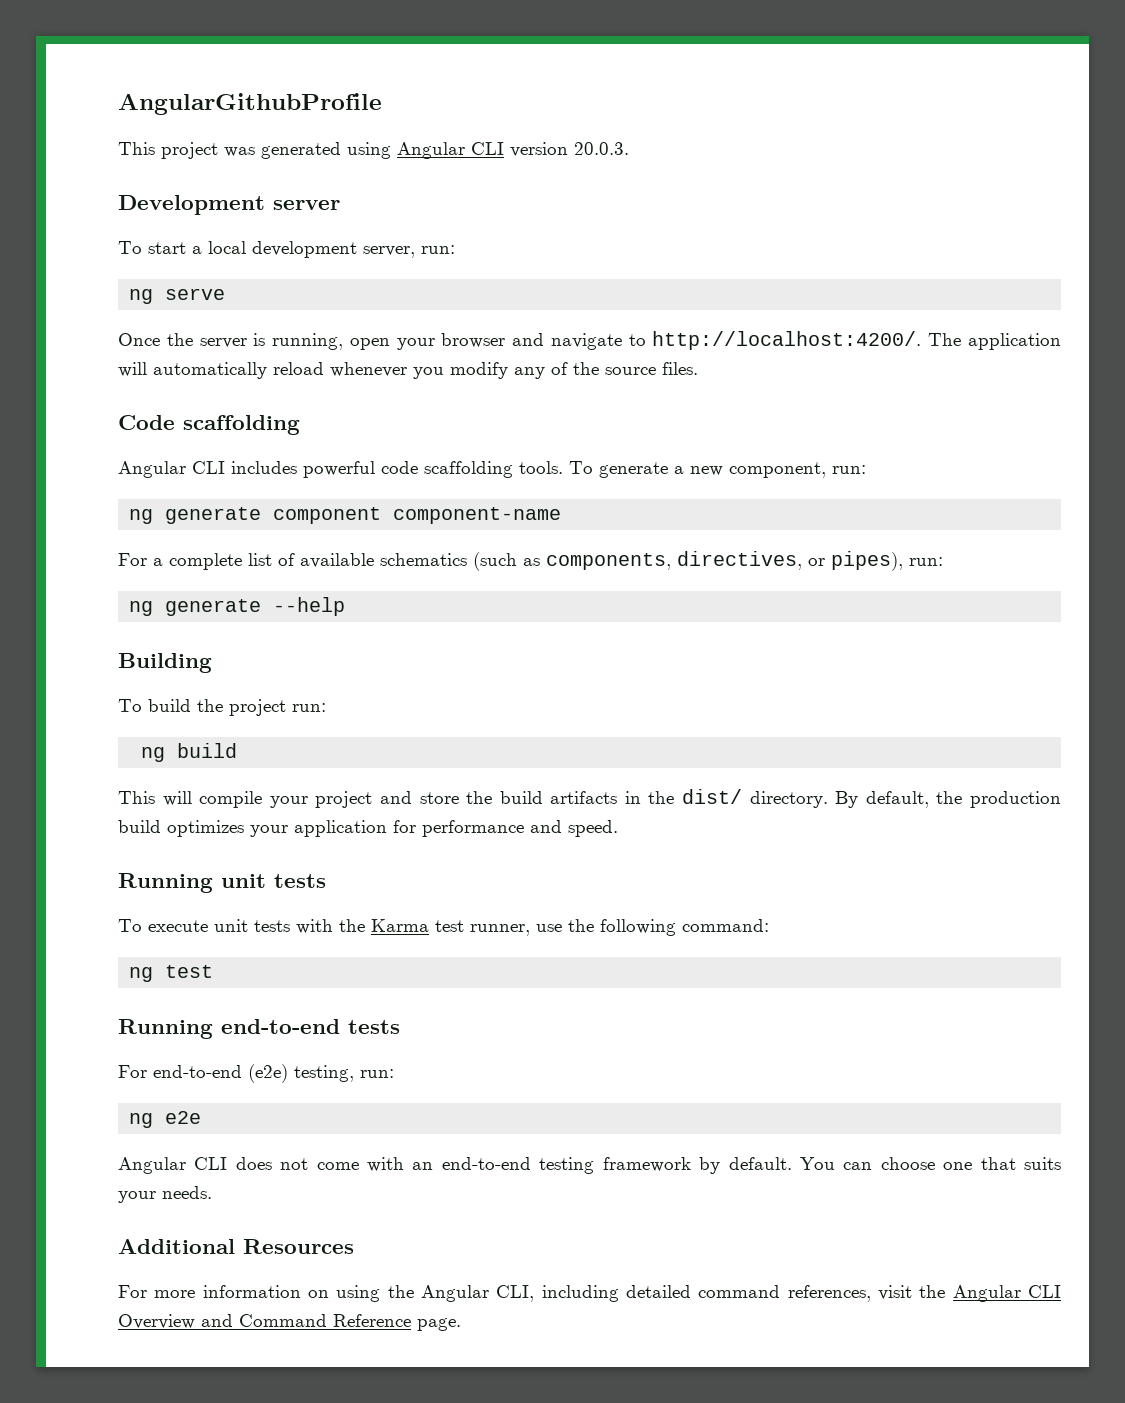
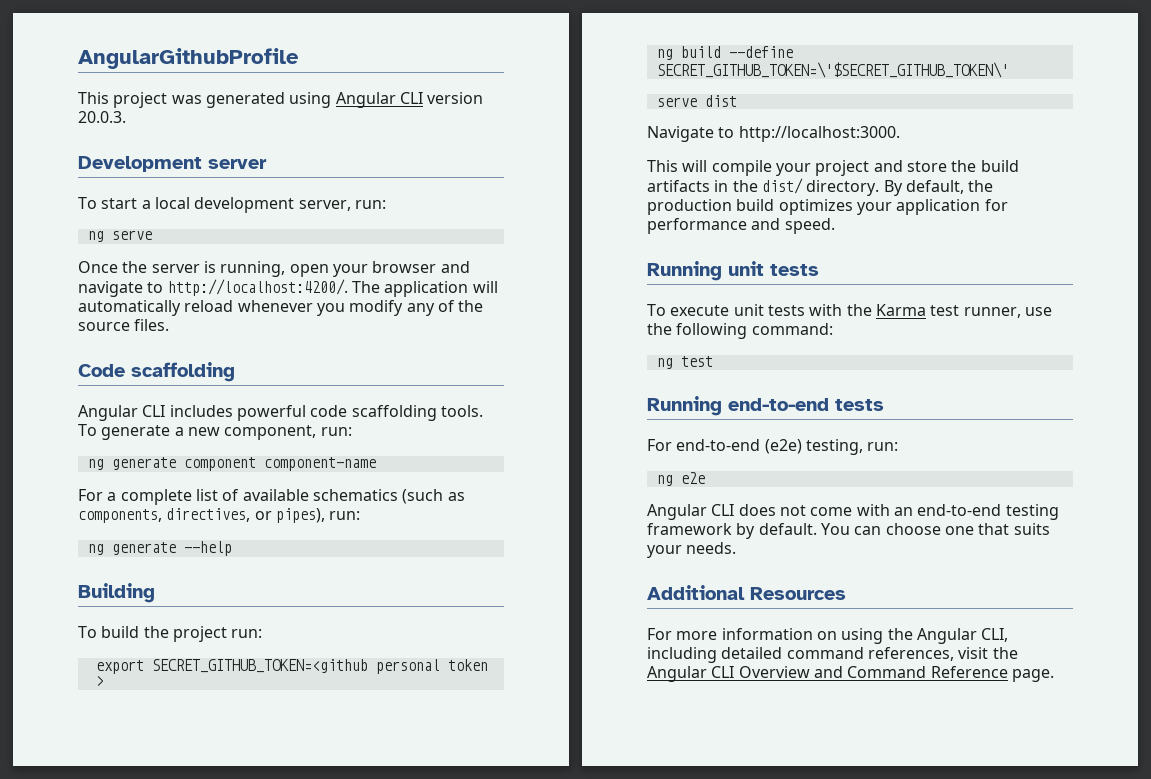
- ng build
+ export SECRET_GITHUB_TOKEN=<github personal token >
+ ng build --define SECRET_GITHUB_TOKEN=\'$SECRET_GITHUB_TOKEN\'
+ serve dist
+ Navigate to http://localhost:3000.

